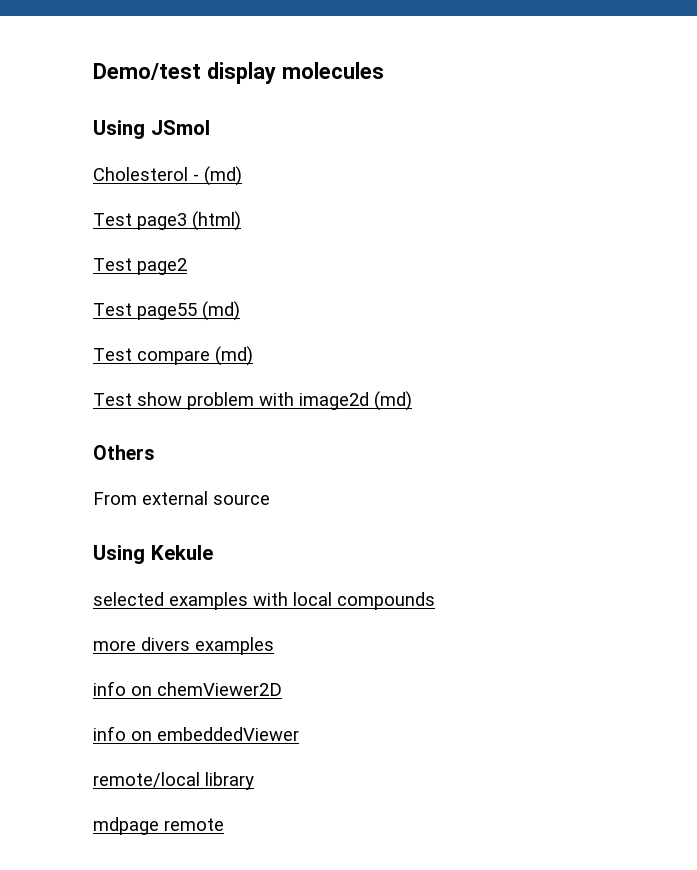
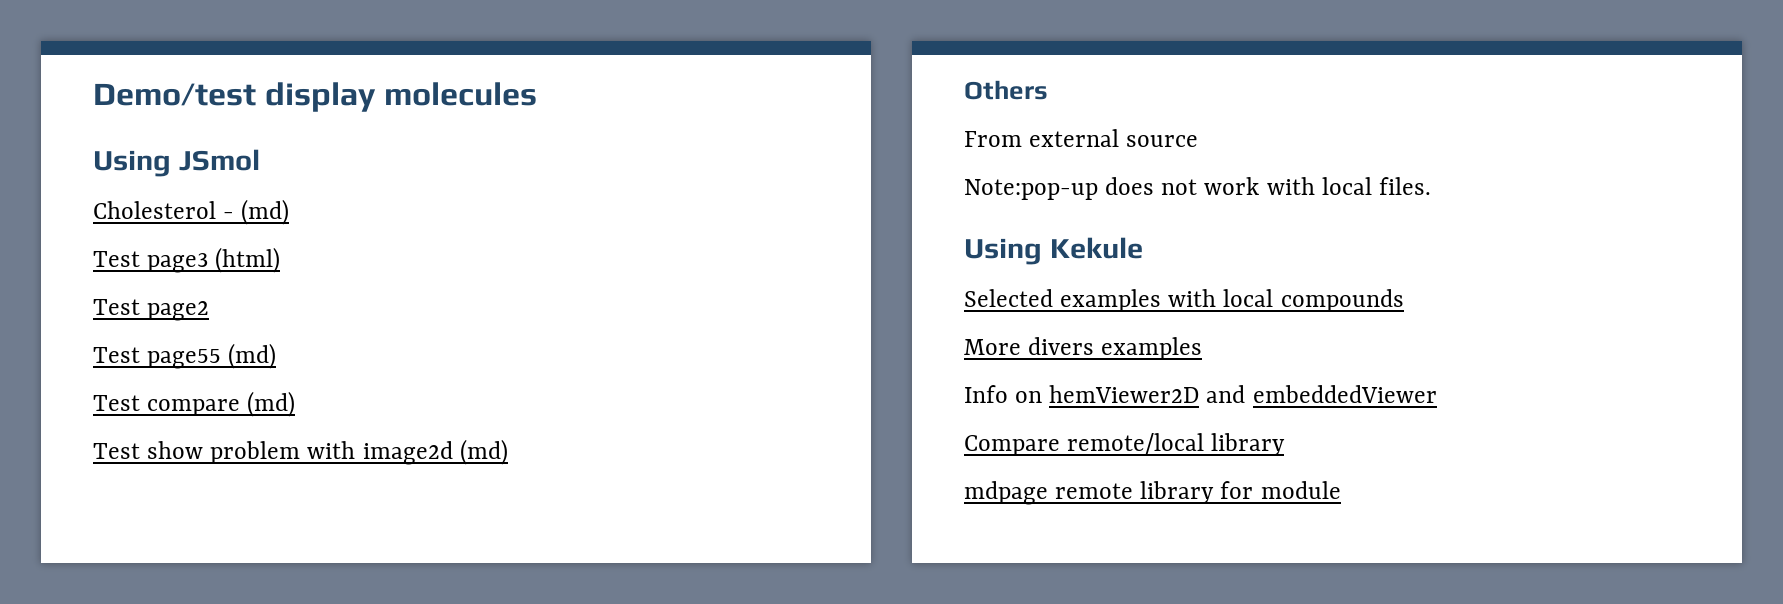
+ Note:pop-up does not work with local files.
- selected examples with local compounds
+ Selected examples with local compounds
- more divers examples
+ More divers examples
- info on chemViewer2D
- info on embeddedViewer
+ Info on hemViewer2D and embeddedViewer
- remote/local library
+ Compare remote/local library
- mdpage remote
+ mdpage remote library for module

